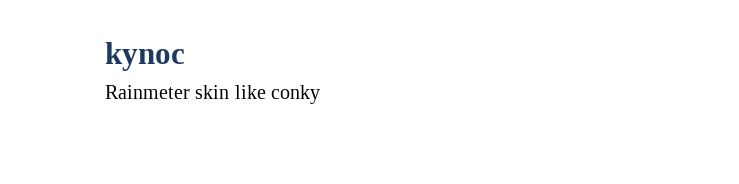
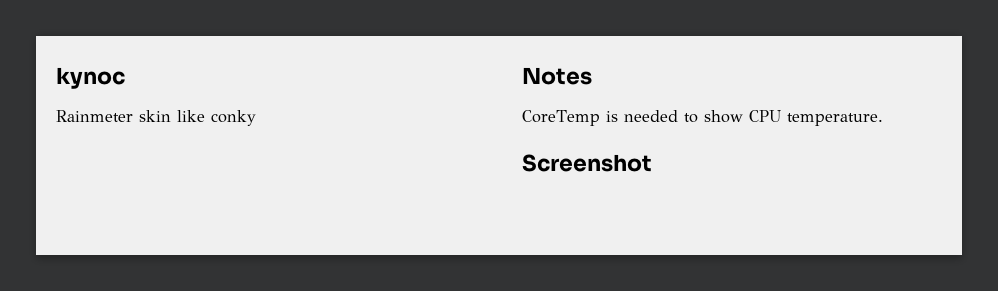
+ Notes
+ CoreTemp is needed to show CPU temperature.
+ Screenshot

